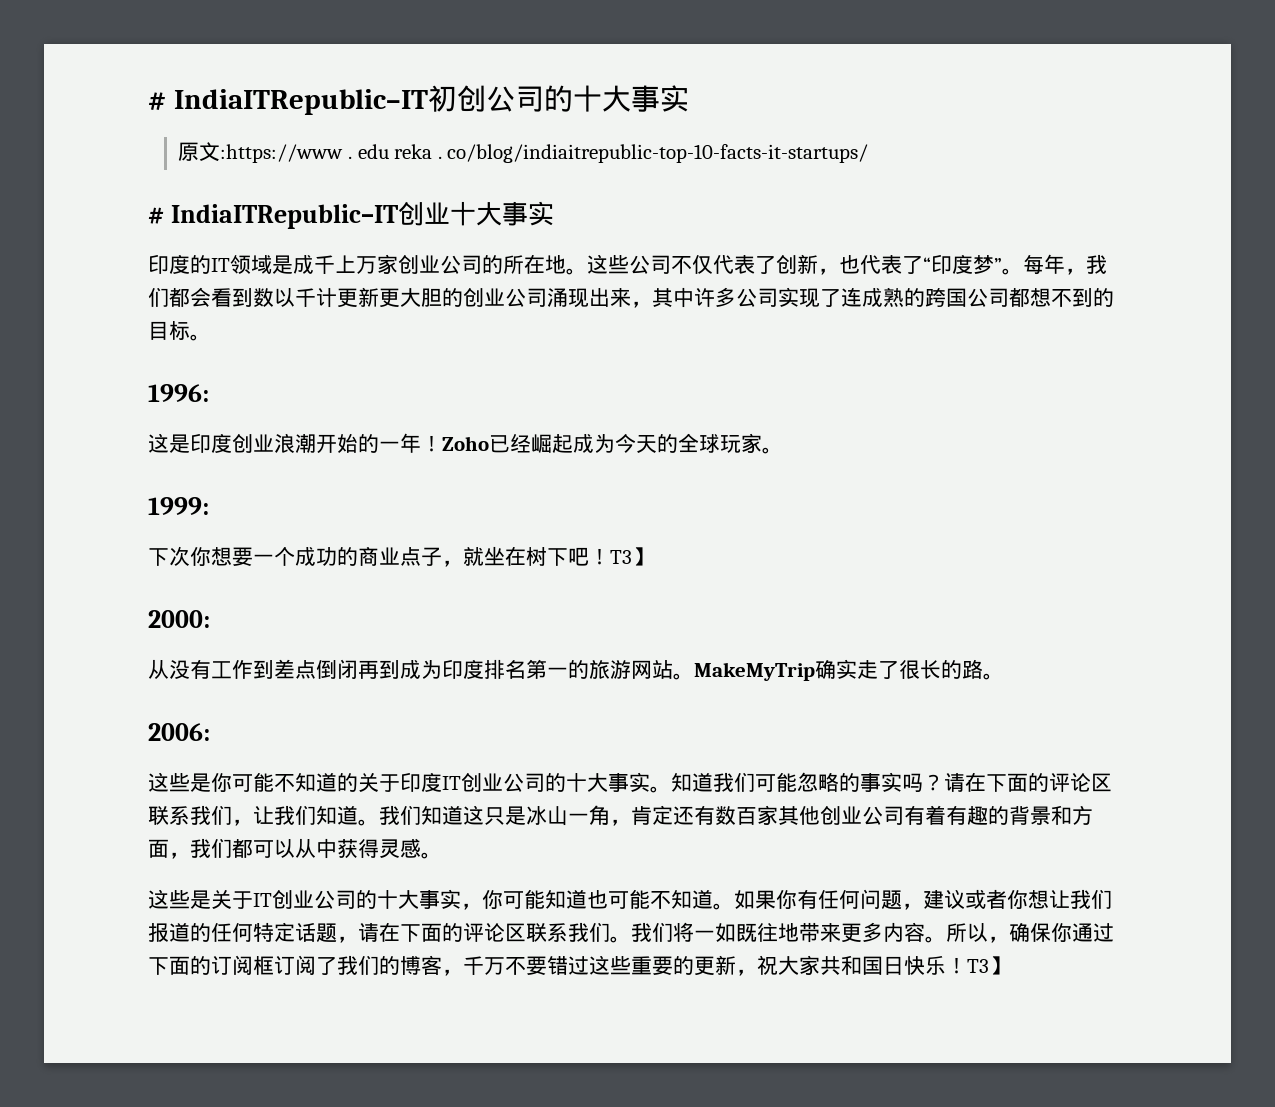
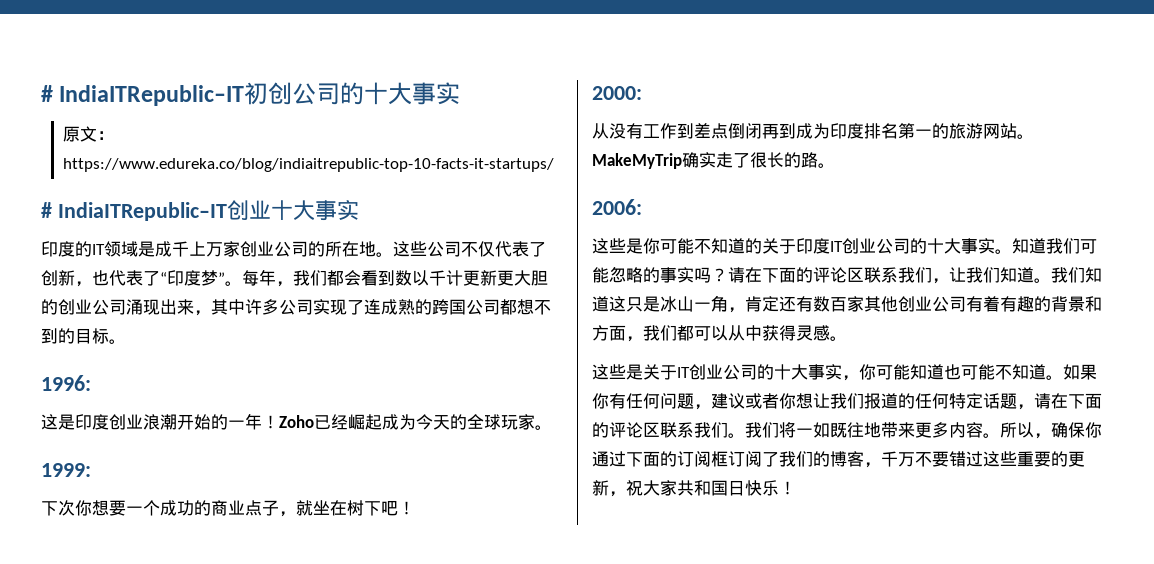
- 原文:https://www . edu reka . co/blog/indiaitrepublic-top-10-facts-it-startups/
+ 原文：https://www.edureka.co/blog/indiaitrepublic-top-10-facts-it-startups/
- 下次你想要一个成功的商业点子，就坐在树下吧！T3】
+ 下次你想要一个成功的商业点子，就坐在树下吧！
- 所以，确保你通过下面的订阅框订阅了我们的博客，千万不要错过这些重要的更新，祝大家共和国日快乐！T3】
+ 所以，确保你通过下面的订阅框订阅了我们的博客，千万不要错过这些重要的更新，祝大家共和国日快乐！

